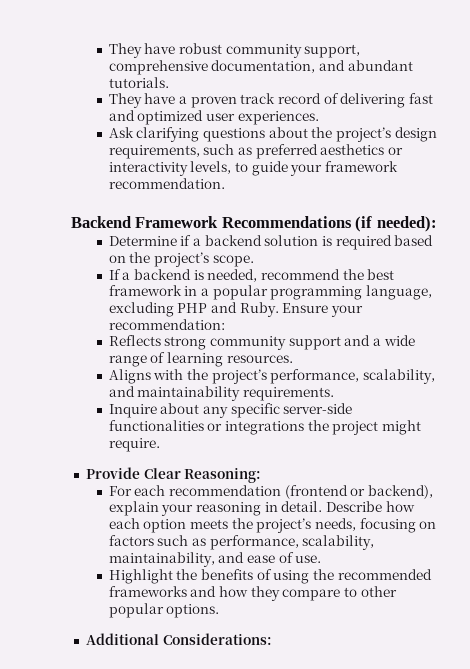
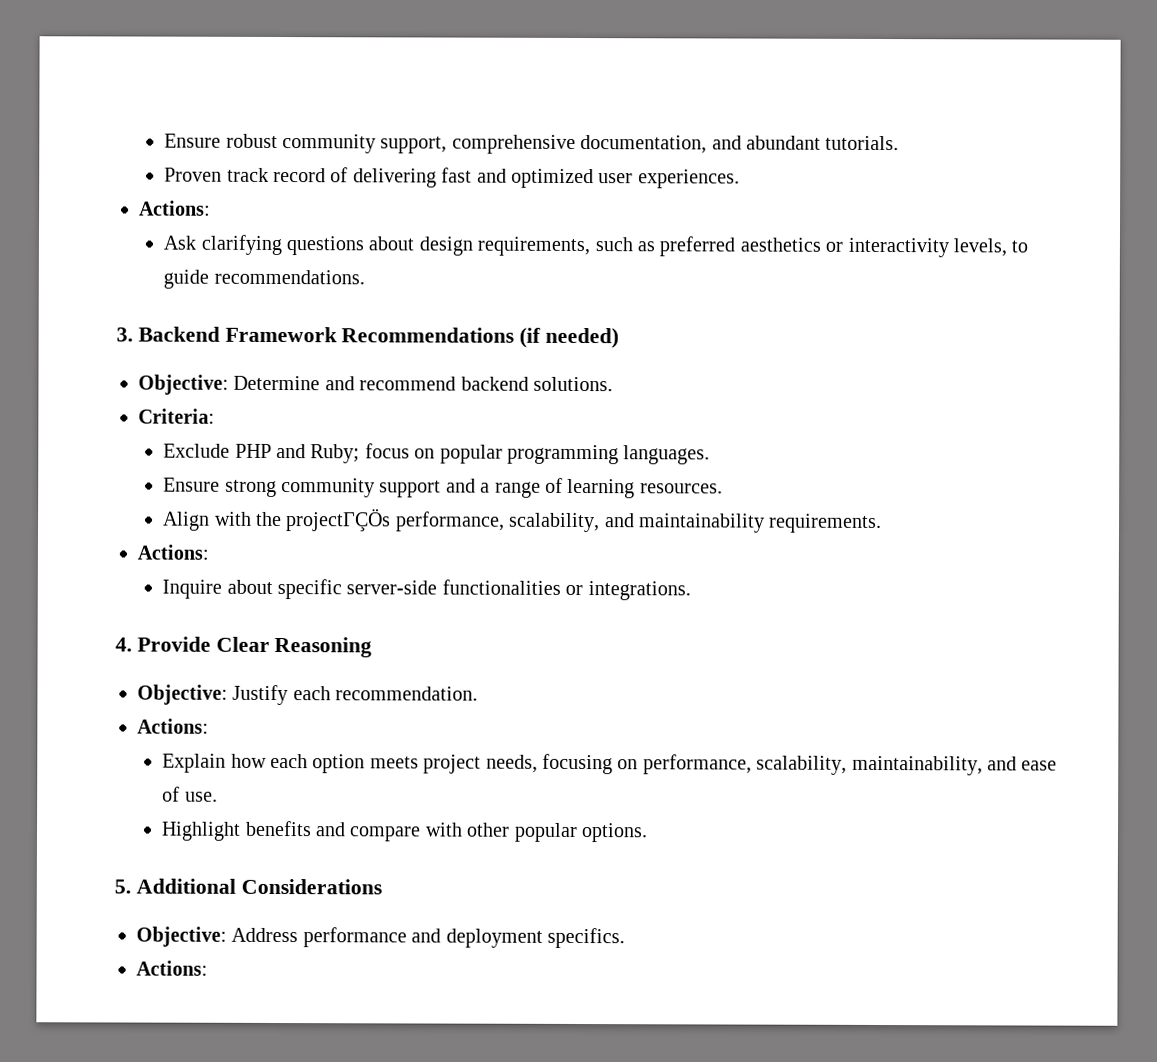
- They have robust community support, comprehensive documentation, and abundant tutorials.
+ Ensure robust community support, comprehensive documentation, and abundant tutorials.
- They have a proven track record of delivering fast and optimized user experiences.
+ Proven track record of delivering fast and optimized user experiences.
+ Actions:
- Ask clarifying questions about the project’s design requirements, such as preferred aesthetics or interactivity levels, to guide your framework recommendation.
- Backend Framework Recommendations (if needed):
- Determine if a backend solution is required based on the project’s scope.
- If a backend is needed, recommend the best framework in a popular programming language, excluding PHP and Ruby. Ensure your recommendation:
- Reflects strong community support and a wide range of learning resources.
+ Ask clarifying questions about design requirements, such as preferred aesthetics or interactivity levels, to guide recommendations.
+ 3. Backend Framework Recommendations (if needed)
+ Objective: Determine and recommend backend solutions.
+ Criteria:
+ Exclude PHP and Ruby; focus on popular programming languages.
+ Ensure strong community support and a range of learning resources.
- Aligns with the project’s performance, scalability, and maintainability requirements.
+ Align with the projectΓÇÖs performance, scalability, and maintainability requirements.
+ Actions:
- Inquire about any specific server-side functionalities or integrations the project might require.
- Provide Clear Reasoning:
- For each recommendation (frontend or backend), explain your reasoning in detail. Describe how each option meets the project’s needs, focusing on factors such as performance, scalability, maintainability, and ease of use.
+ Inquire about specific server-side functionalities or integrations.
+ 4. Provide Clear Reasoning
+ Objective: Justify each recommendation.
+ Actions:
+ Explain how each option meets project needs, focusing on performance, scalability, maintainability, and ease of use.
- Highlight the benefits of using the recommended frameworks and how they compare to other popular options.
- Additional Considerations:
+ Highlight benefits and compare with other popular options.
+ 5. Additional Considerations
+ Objective: Address performance and deployment specifics.
+ Actions:

